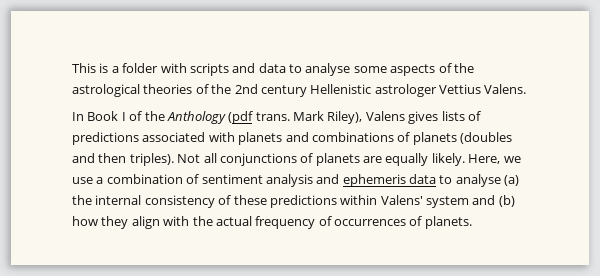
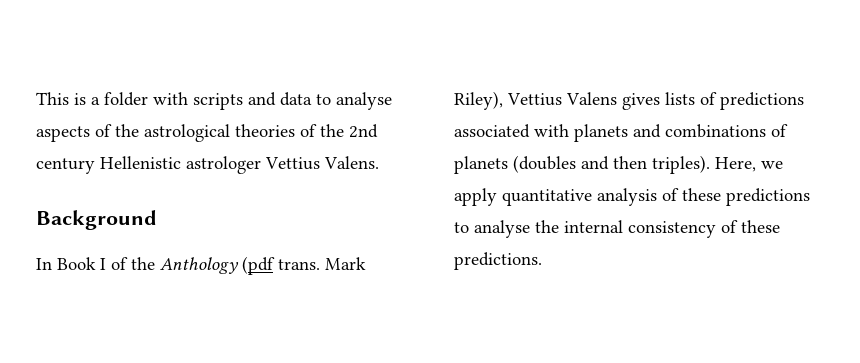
- This is a folder with scripts and data to analyse some aspects of the astrological theories of the 2nd century Hellenistic astrologer Vettius Valens.
+ This is a folder with scripts and data to analyse aspects of the astrological theories of the 2nd century Hellenistic astrologer Vettius Valens.
+ Background
- Mark Riley), Valens gives lists of predictions associated with planets and combinations of planets (doubles and then triples).
+ Mark Riley), Vettius Valens gives lists of predictions associated with planets and combinations of planets (doubles and then triples).
- Not all conjunctions of planets are equally likely. Here, we use a combination of sentiment analysis and ephemeris data to analyse (a) the internal consistency of these predictions within Valens' system and (b) how they align with the actual frequency of occurrences of planets.
+ Here, we apply quantitative analysis of these predictions to analyse the internal consistency of these predictions.

